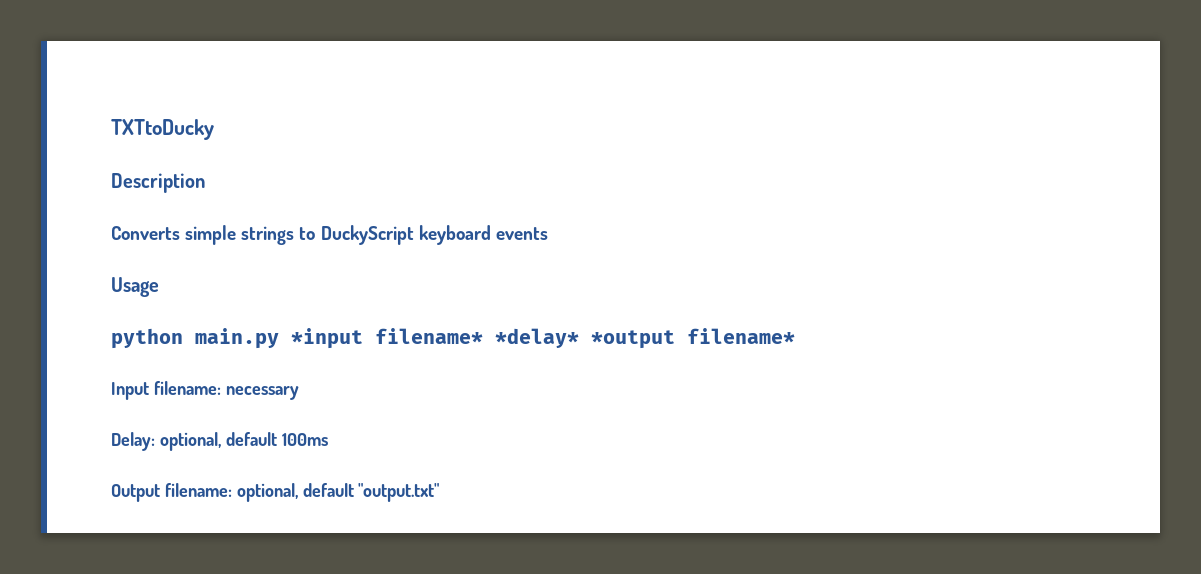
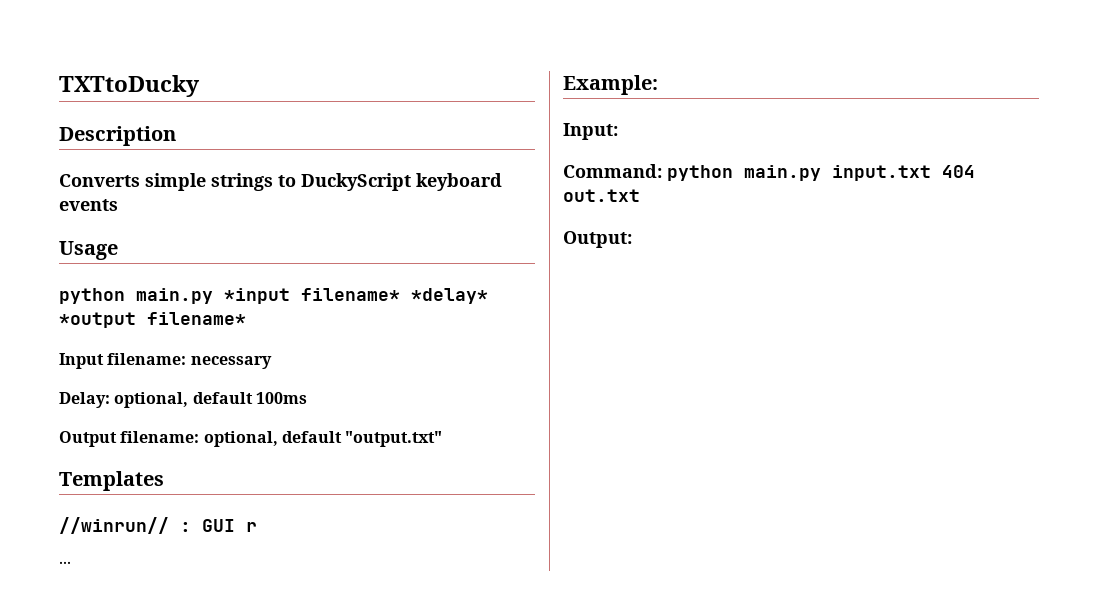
+ Templates
+ //winrun// : GUI r
+ ...
+ Example:
+ Input:
+ Command: python main.py input.txt 404 out.txt
+ Output:

